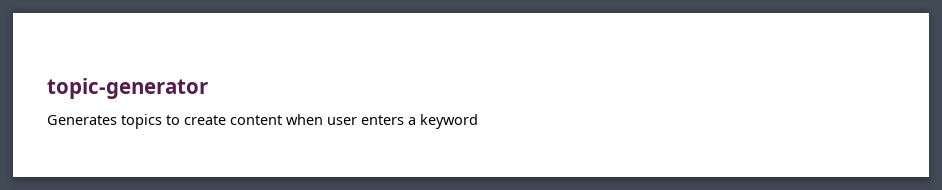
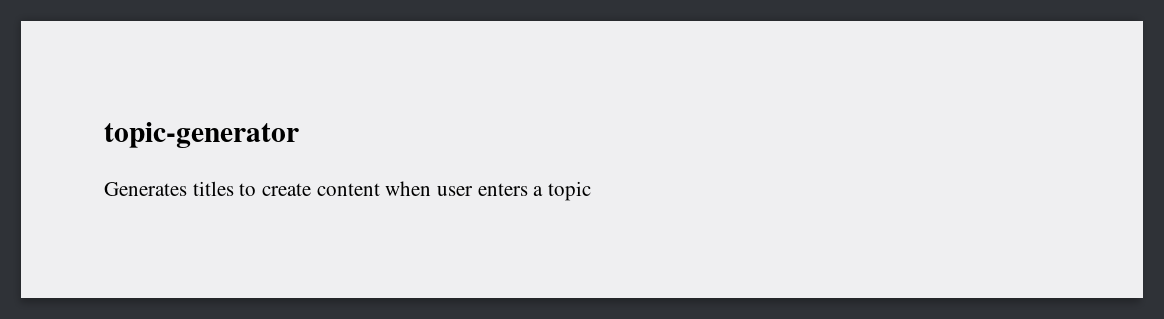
- Generates topics to create content when user enters a keyword
+ Generates titles to create content when user enters a topic

